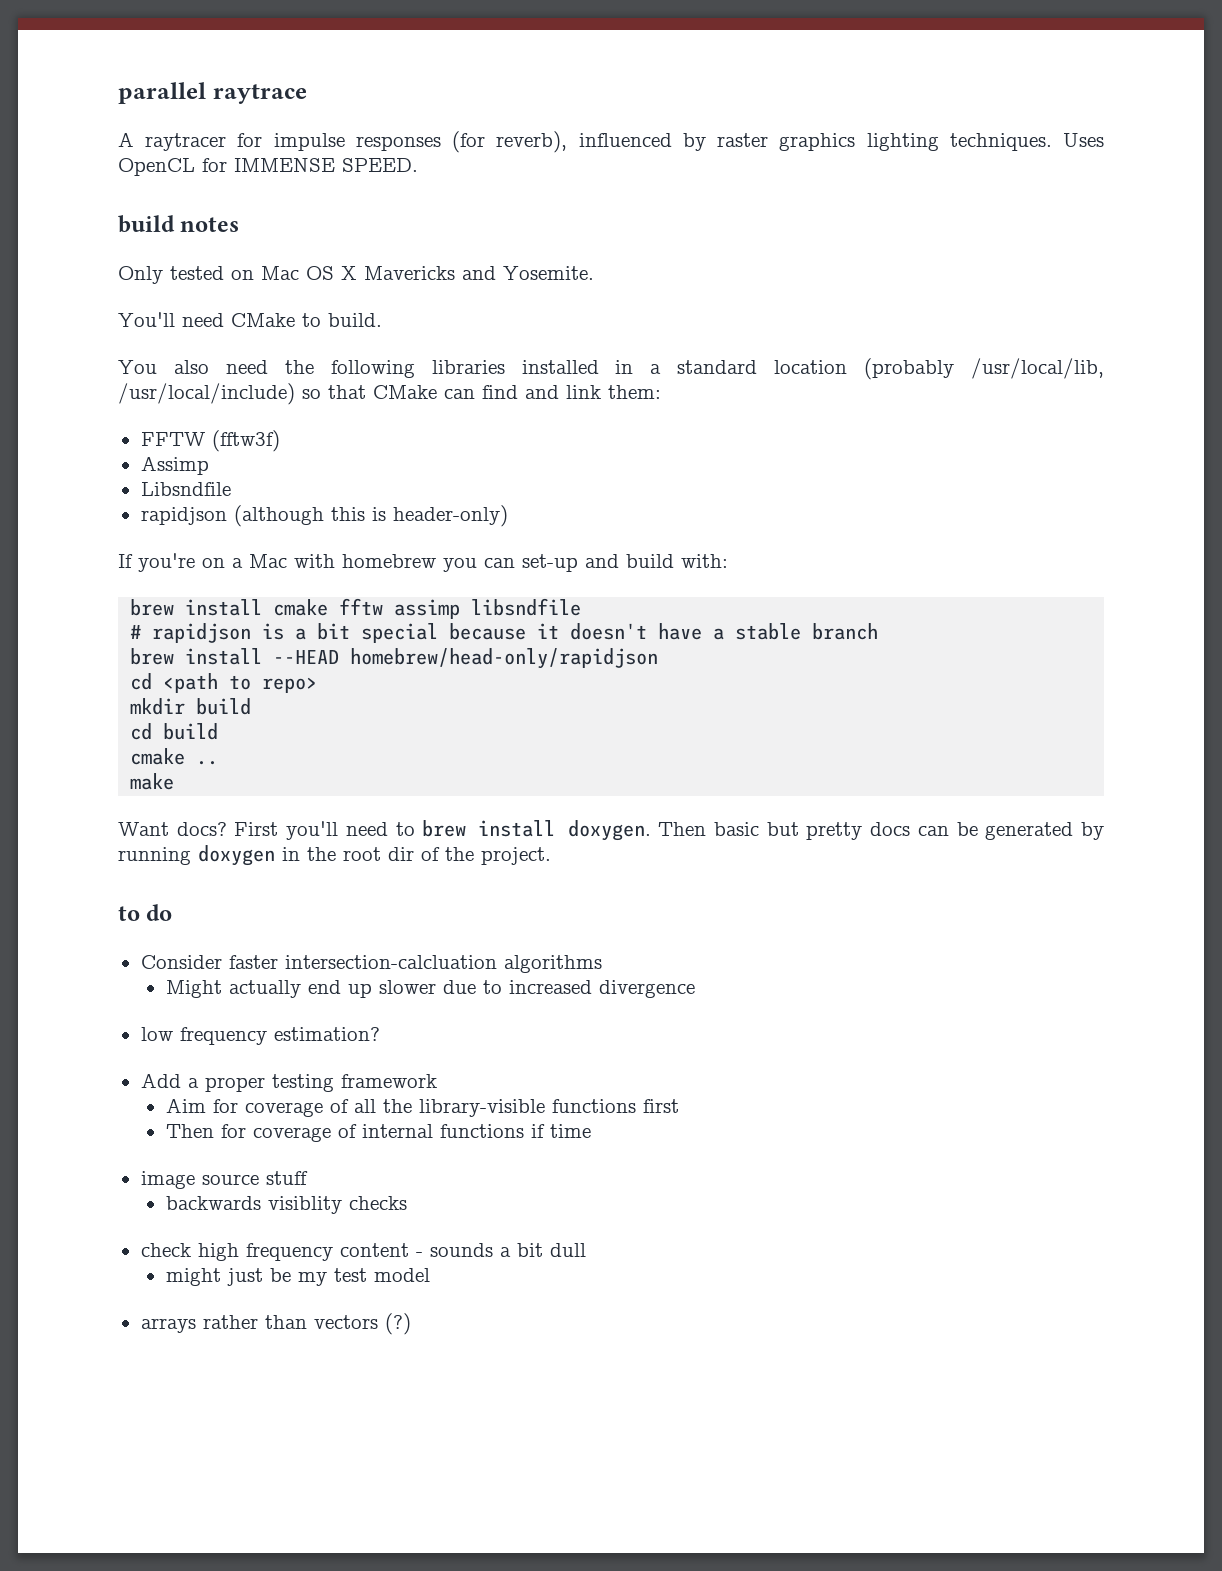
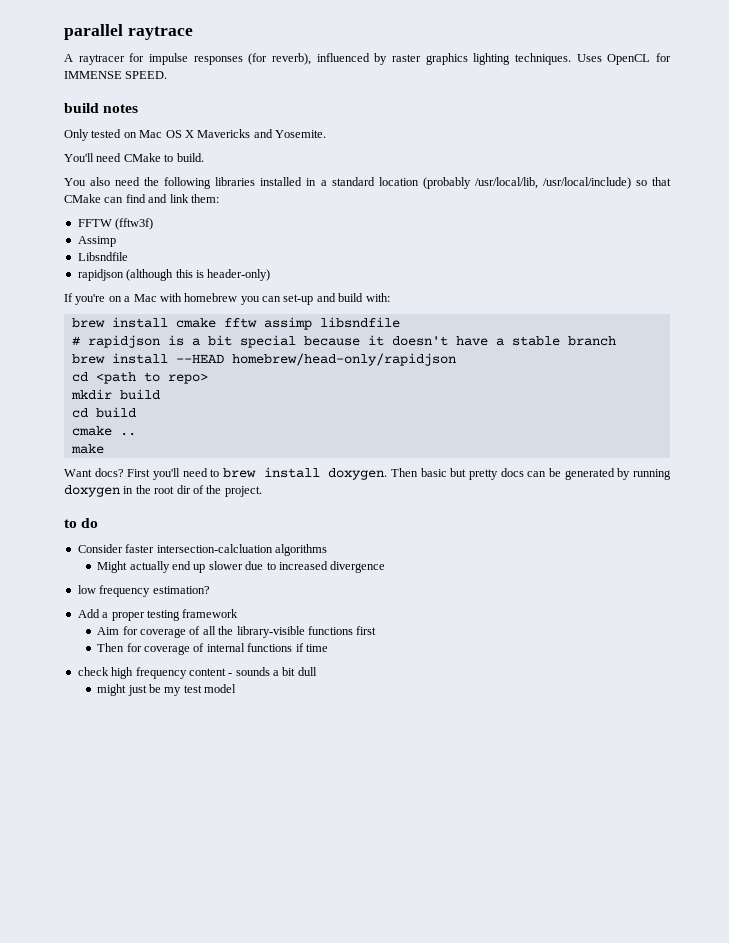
- image source stuff
- backwards visiblity checks
- arrays rather than vectors (?)

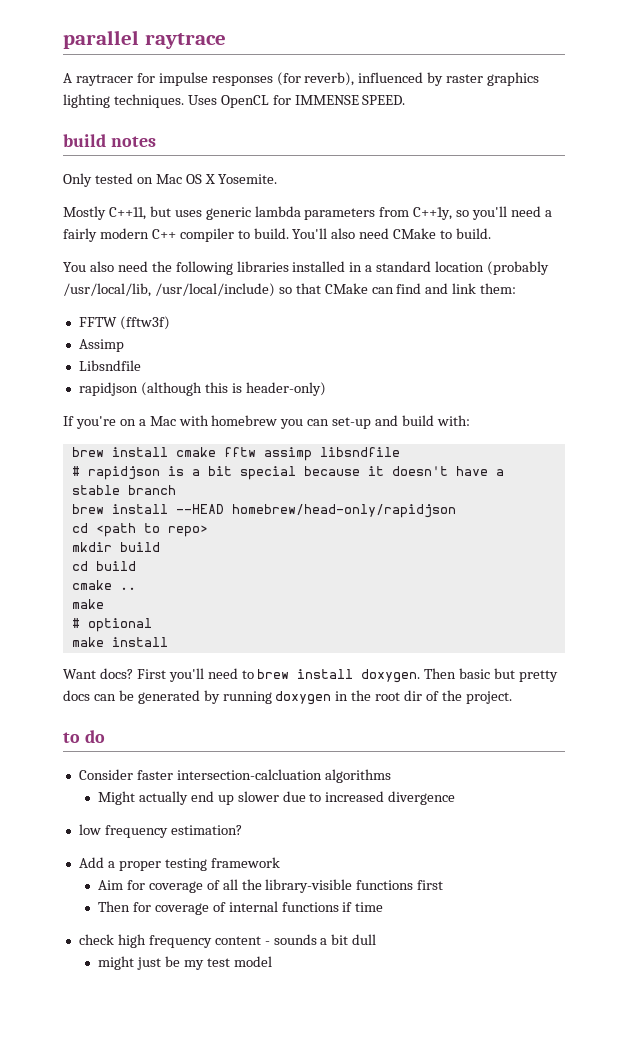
- Only tested on Mac OS X Mavericks and Yosemite.
+ Only tested on Mac OS X Yosemite.
- You'll need CMake to build.
+ Mostly C++11, but uses generic lambda parameters from C++1y, so you'll need a fairly modern C++ compiler to build. You'll also need CMake to build.
+ # optional
+ make install

